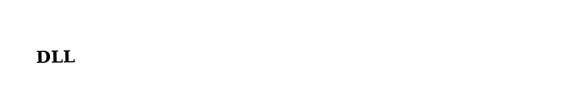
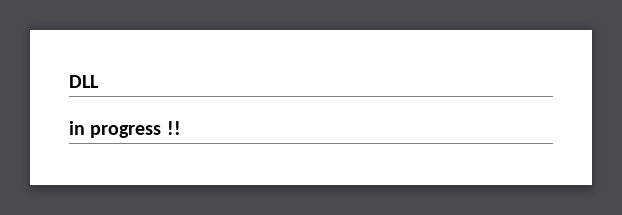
+ in progress !!

